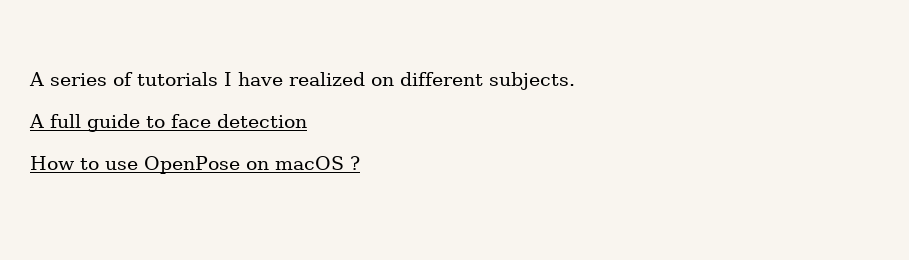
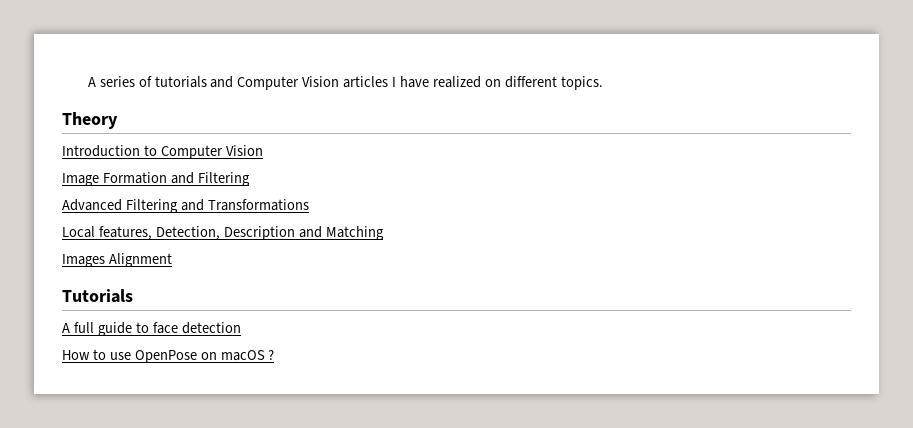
- A series of tutorials I have realized on different subjects.
+ A series of tutorials and Computer Vision articles I have realized on different topics.
+ Theory
+ Introduction to Computer Vision
+ Image Formation and Filtering
+ Advanced Filtering and Transformations
+ Local features, Detection, Description and Matching
+ Images Alignment
+ Tutorials

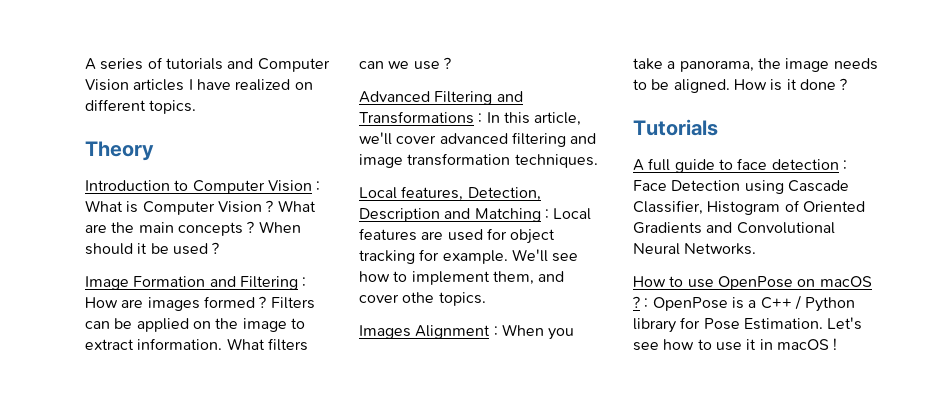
- Introduction to Computer Vision
- Image Formation and Filtering
- Advanced Filtering and Transformations
+ Introduction to Computer Vision : What is Computer Vision ? What are the main concepts ? When should it be used ?
+ Image Formation and Filtering : How are images formed ? Filters can be applied on the image to extract information. What filters can we use ?
+ Advanced Filtering and Transformations : In this article, we'll cover advanced filtering and image transformation techniques.
- Local features, Detection, Description and Matching
- Images Alignment
+ Local features, Detection, Description and Matching : Local features are used for object tracking for example. We'll see how to implement them, and cover othe topics.
+ Images Alignment : When you take a panorama, the image needs to be aligned. How is it done ?
- A full guide to face detection
+ A full guide to face detection : Face Detection using Cascade Classifier, Histogram of Oriented Gradients and Convolutional Neural Networks.
- How to use OpenPose on macOS ?
+ How to use OpenPose on macOS ? : OpenPose is a C++ / Python library for Pose Estimation. Let's see how to use it in macOS !

